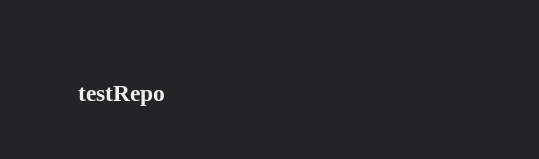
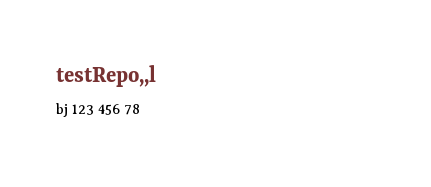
- testRepo
+ testRepo,,l
+ bj 123 456 78

